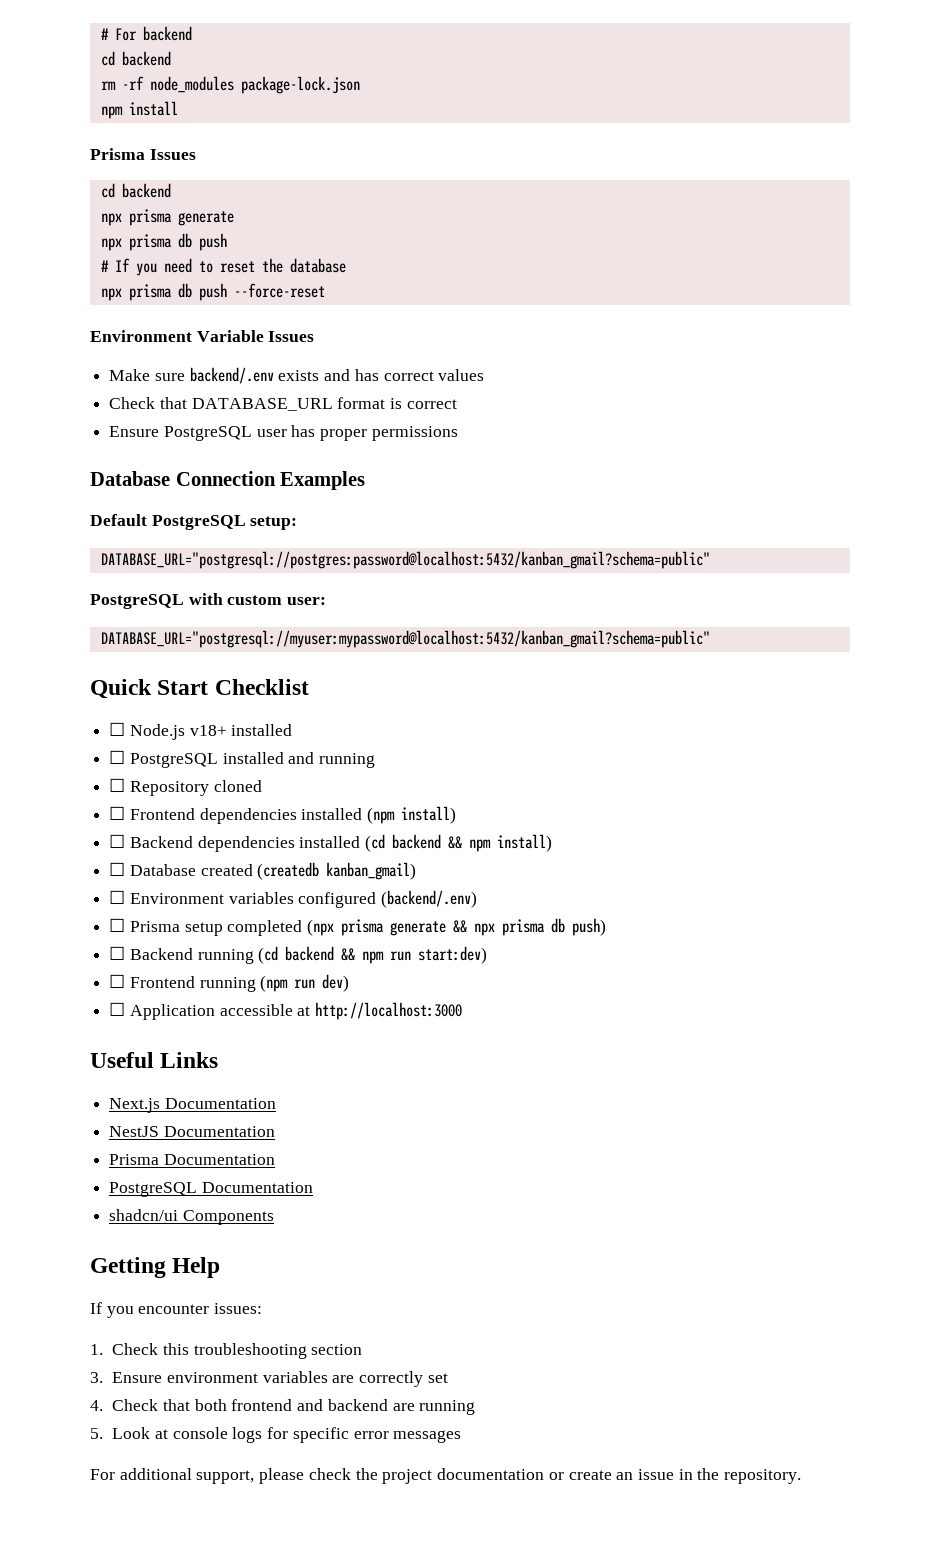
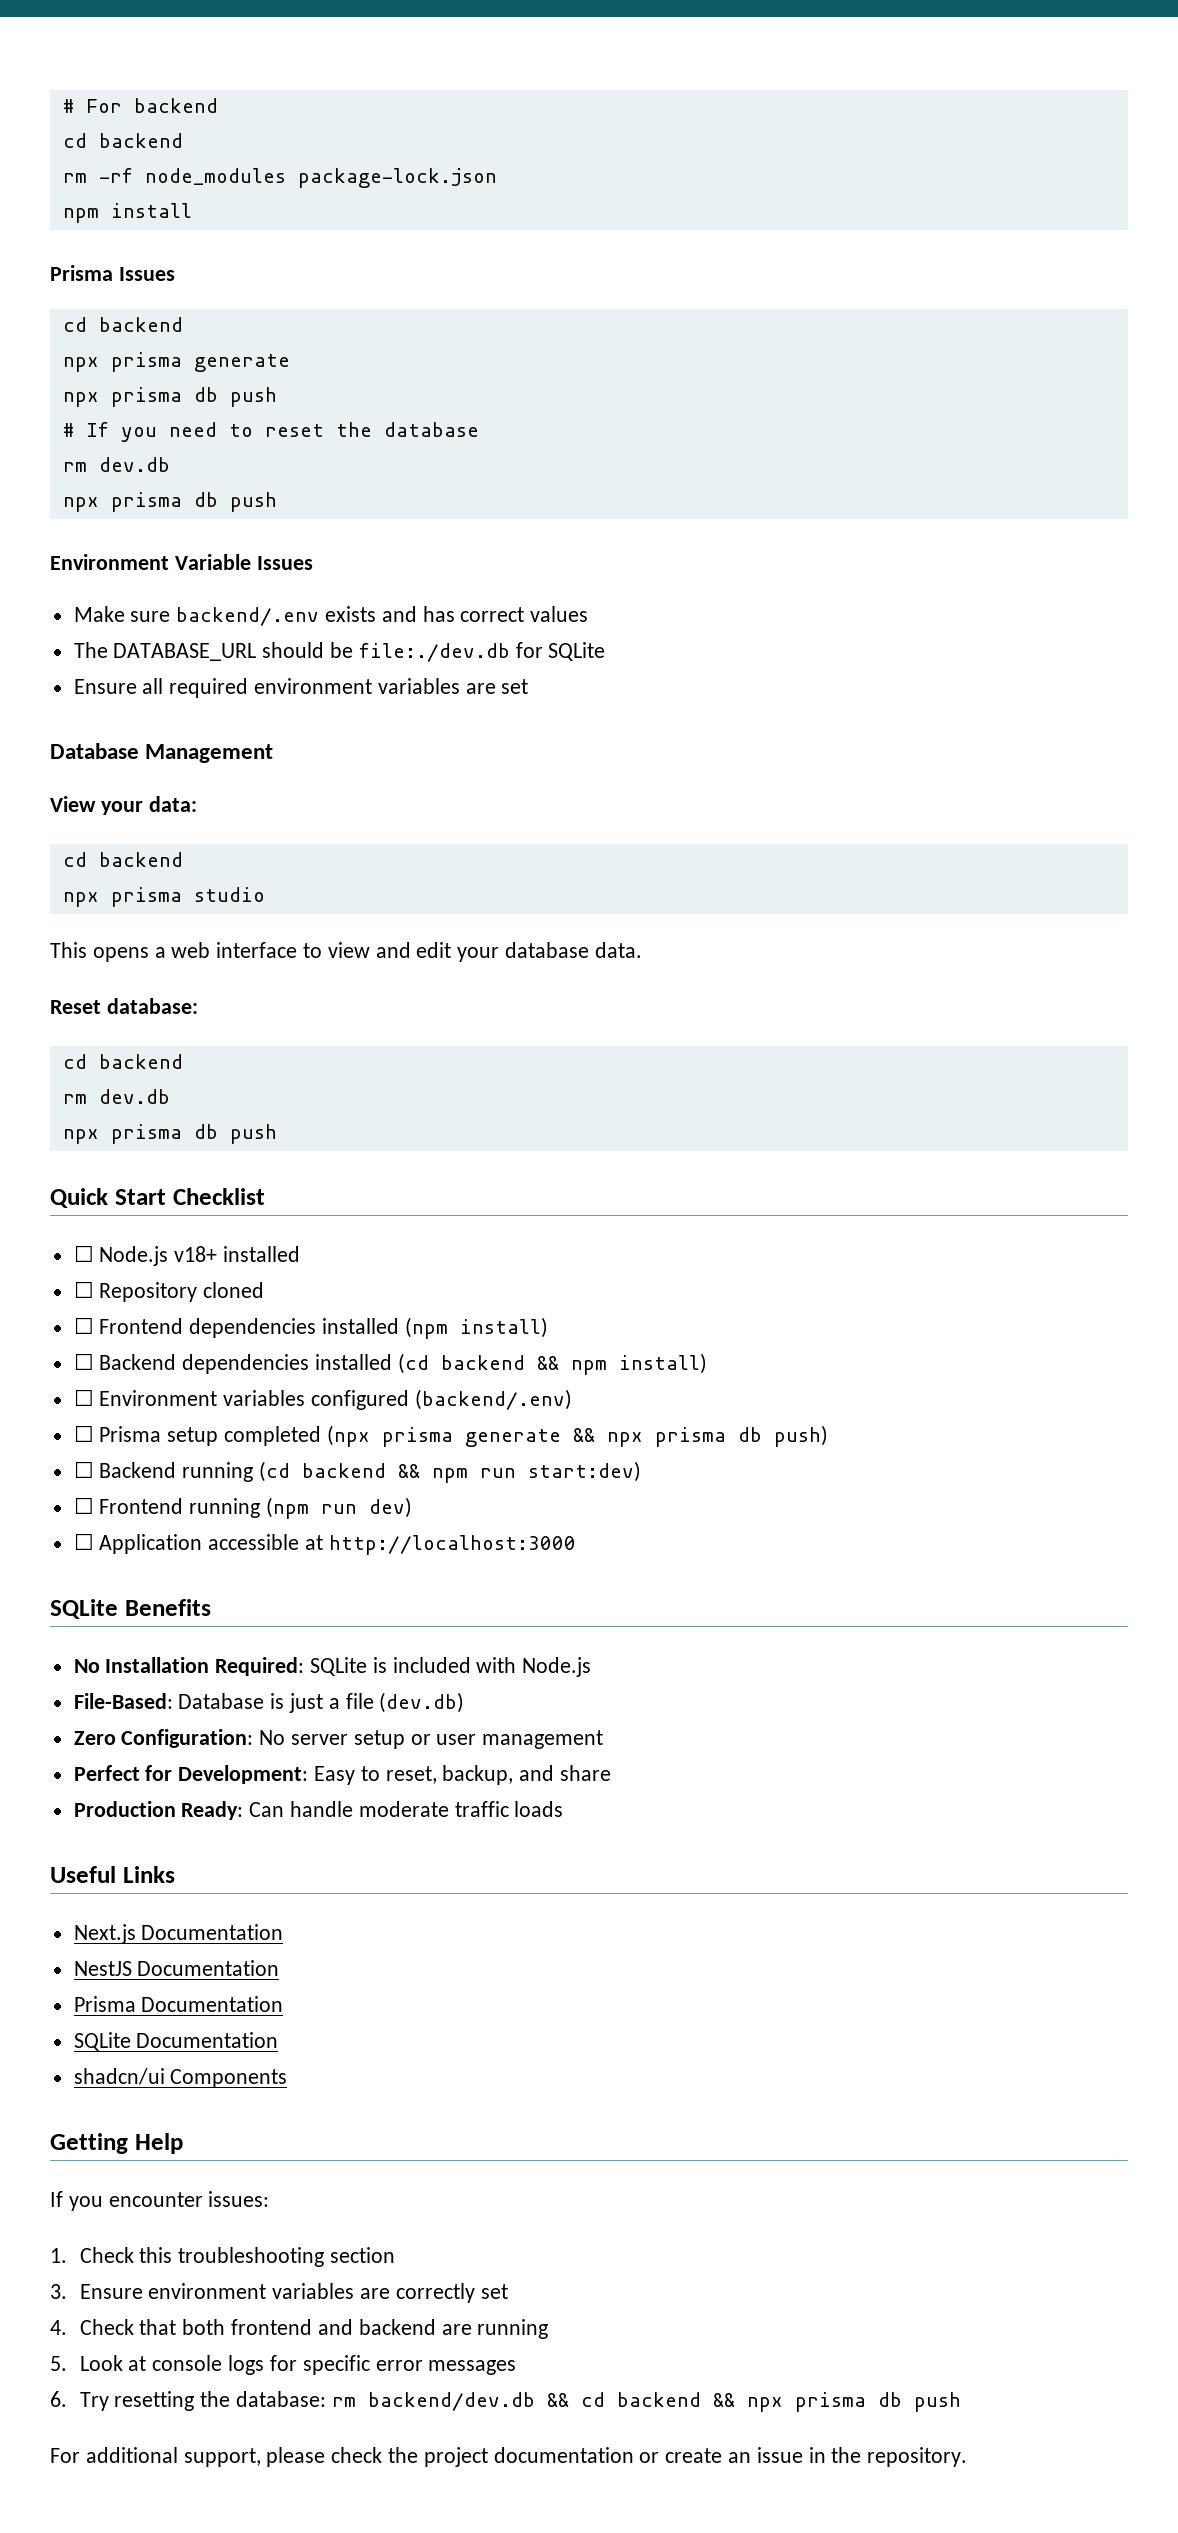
  # If you need to reset the database
- npx prisma db push --force-reset
+ rm dev.db
+ npx prisma db push
- Check that DATABASE_URL format is correct
- Ensure PostgreSQL user has proper permissions
- Database Connection Examples
- Default PostgreSQL setup:
- DATABASE_URL="postgresql://postgres:password@localhost:5432/kanban_gmail?schema=public"
- PostgreSQL with custom user:
- DATABASE_URL="postgresql://myuser:mypassword@localhost:5432/kanban_gmail?schema=public"
+ The DATABASE_URL should be file:./dev.db for SQLite
+ Ensure all required environment variables are set
+ Database Management
+ View your data:
+ cd backend
+ npx prisma studio
+ This opens a web interface to view and edit your database data.
+ Reset database:
+ cd backend
+ rm dev.db
+ npx prisma db push
- ☐ PostgreSQL installed and running
- ☐ Database created (createdb kanban_gmail)
+ SQLite Benefits
+ No Installation Required: SQLite is included with Node.js
+ File-Based: Database is just a file (dev.db)
+ Zero Configuration: No server setup or user management
+ Perfect for Development: Easy to reset, backup, and share
+ Production Ready: Can handle moderate traffic loads
- PostgreSQL Documentation
+ SQLite Documentation
+ 6. Try resetting the database: rm backend/dev.db && cd backend && npx prisma db push

